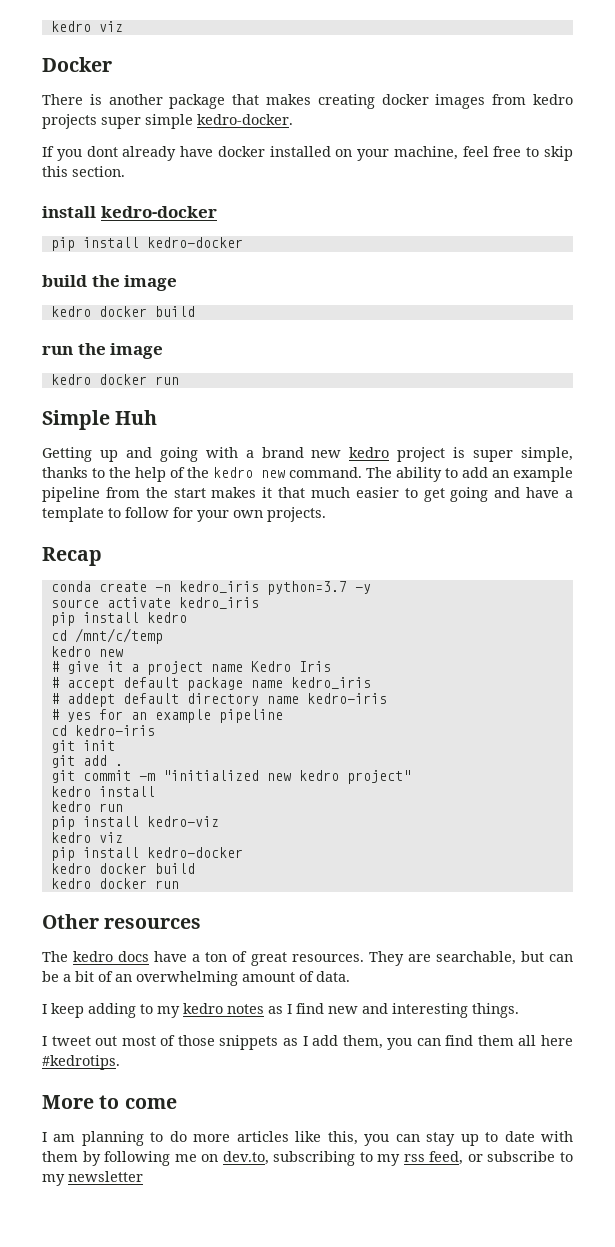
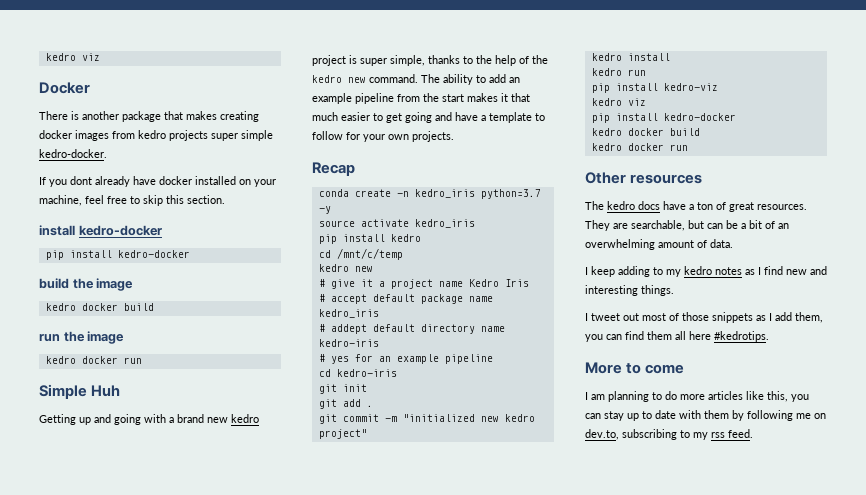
- I am planning to do more articles like this, you can stay up to date with them by following me on dev.to, subscribing to my rss feed, or subscribe to my newsletter
+ I am planning to do more articles like this, you can stay up to date with them by following me on dev.to, subscribing to my rss feed.

